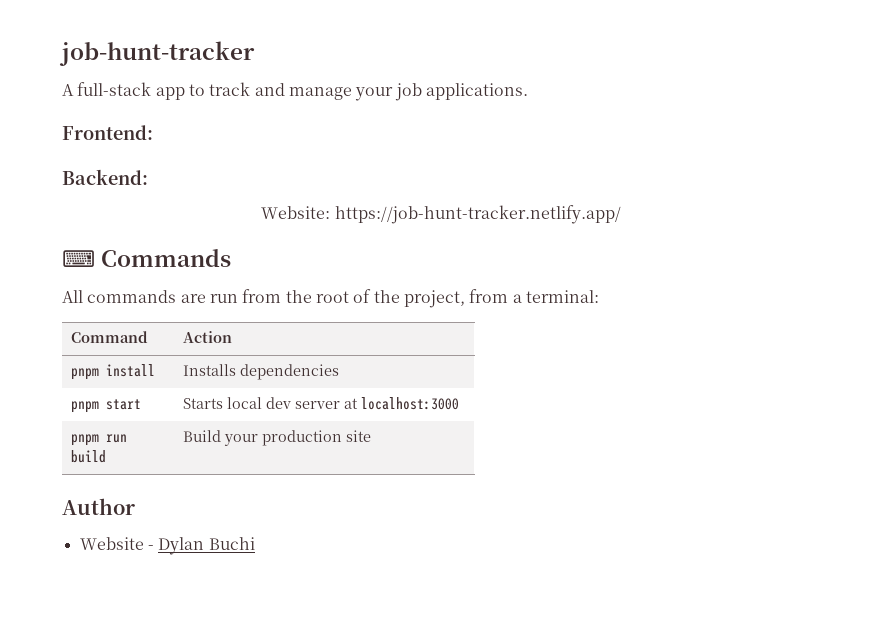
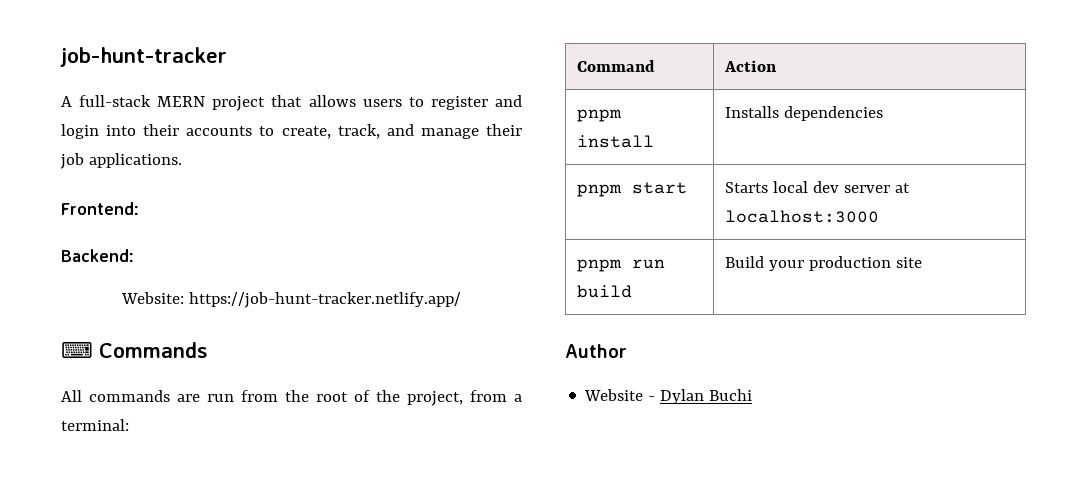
- A full-stack app to track and manage your job applications.
+ A full-stack MERN project that allows users to register and login into their accounts to create, track, and manage their job applications.

